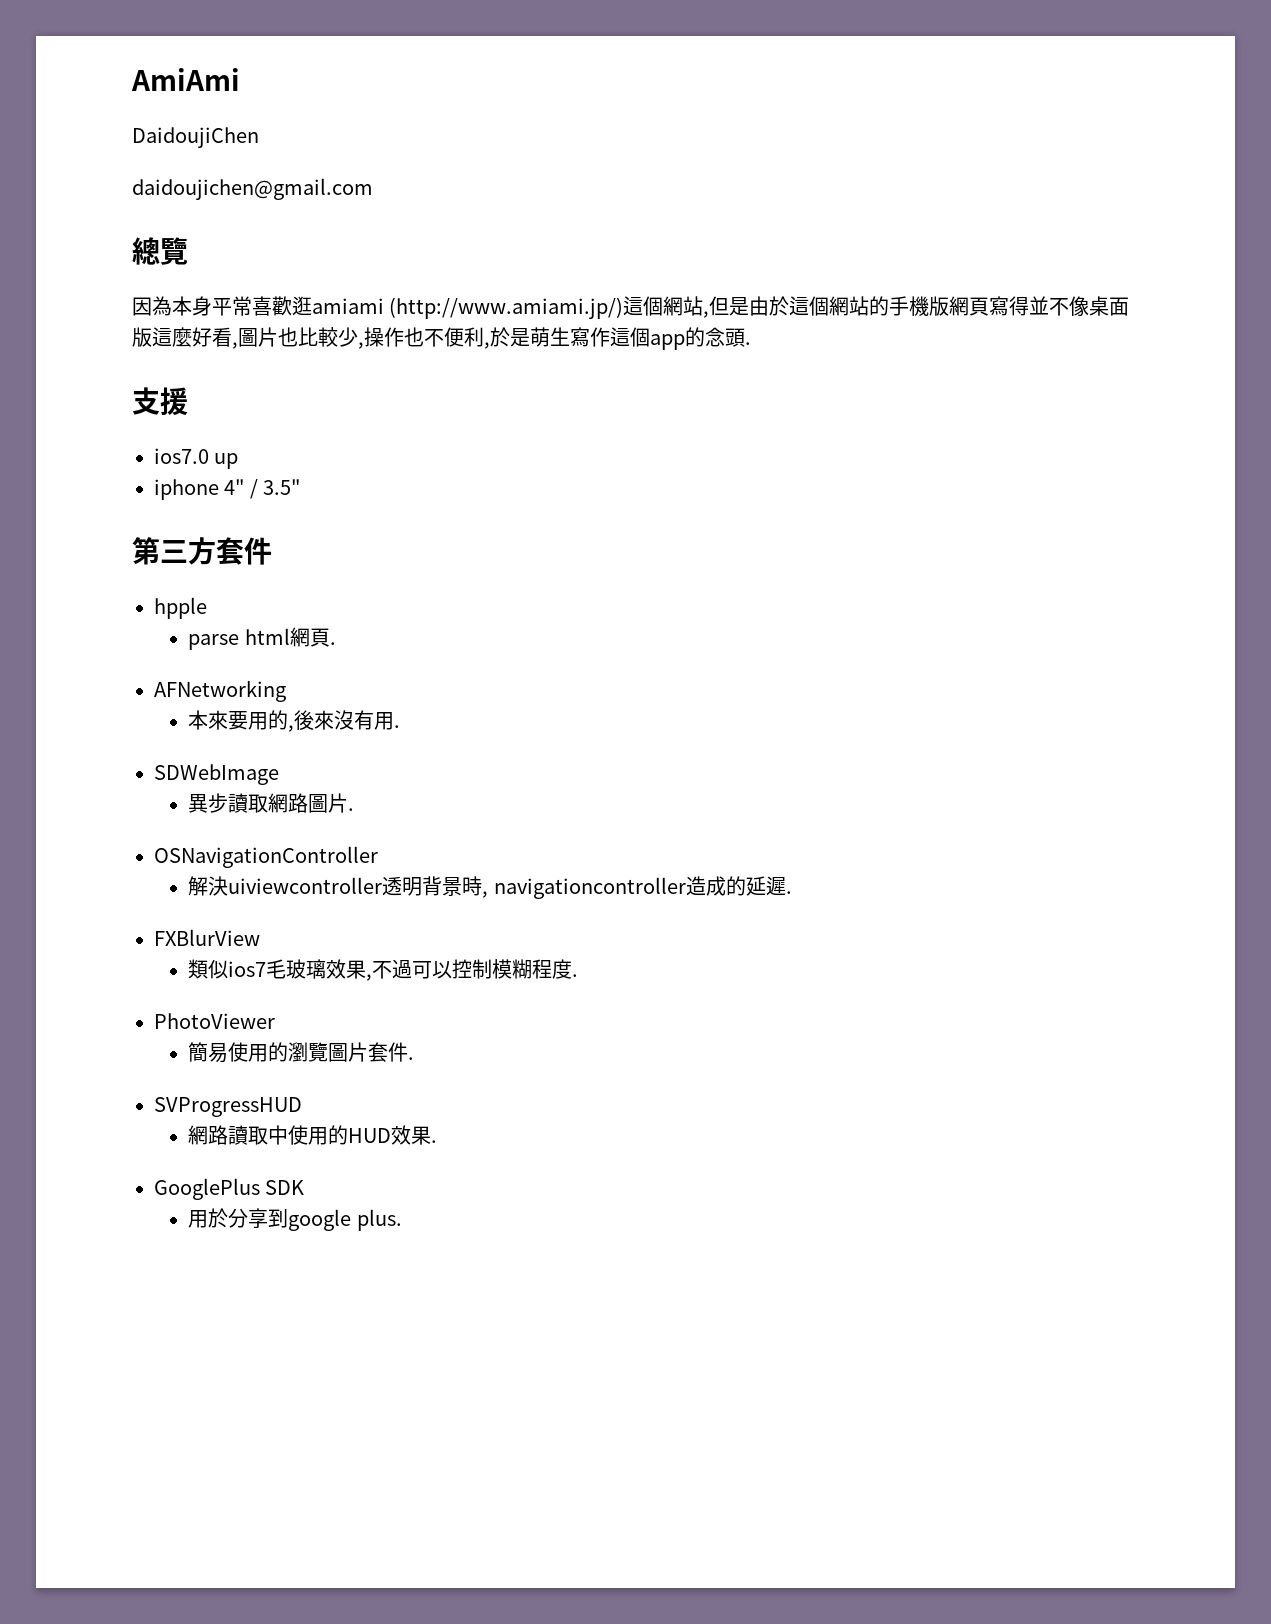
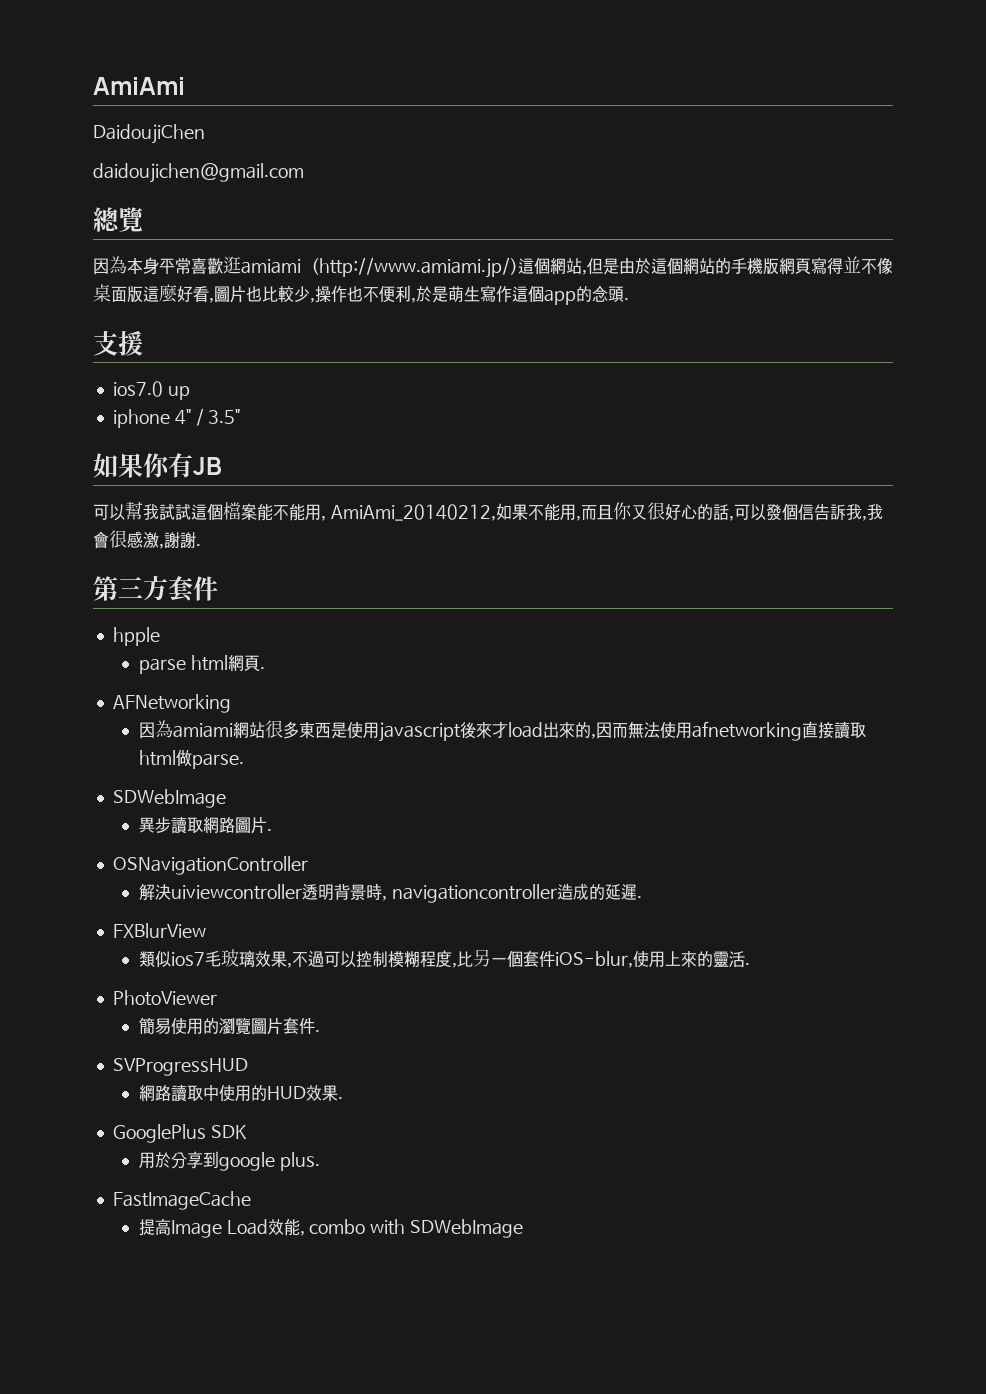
+ 如果你有JB
+ 可以幫我試試這個檔案能不能用, AmiAmi_20140212,如果不能用,而且你又很好心的話,可以發個信告訴我,我會很感激,謝謝.
- 本來要用的,後來沒有用.
+ 因為amiami網站很多東西是使用javascript後來才load出來的,因而無法使用afnetworking直接讀取html做parse.
- 類似ios7毛玻璃效果,不過可以控制模糊程度.
+ 類似ios7毛玻璃效果,不過可以控制模糊程度,比另一個套件iOS-blur,使用上來的靈活.
+ FastImageCache
+ 提高Image Load效能, combo with SDWebImage

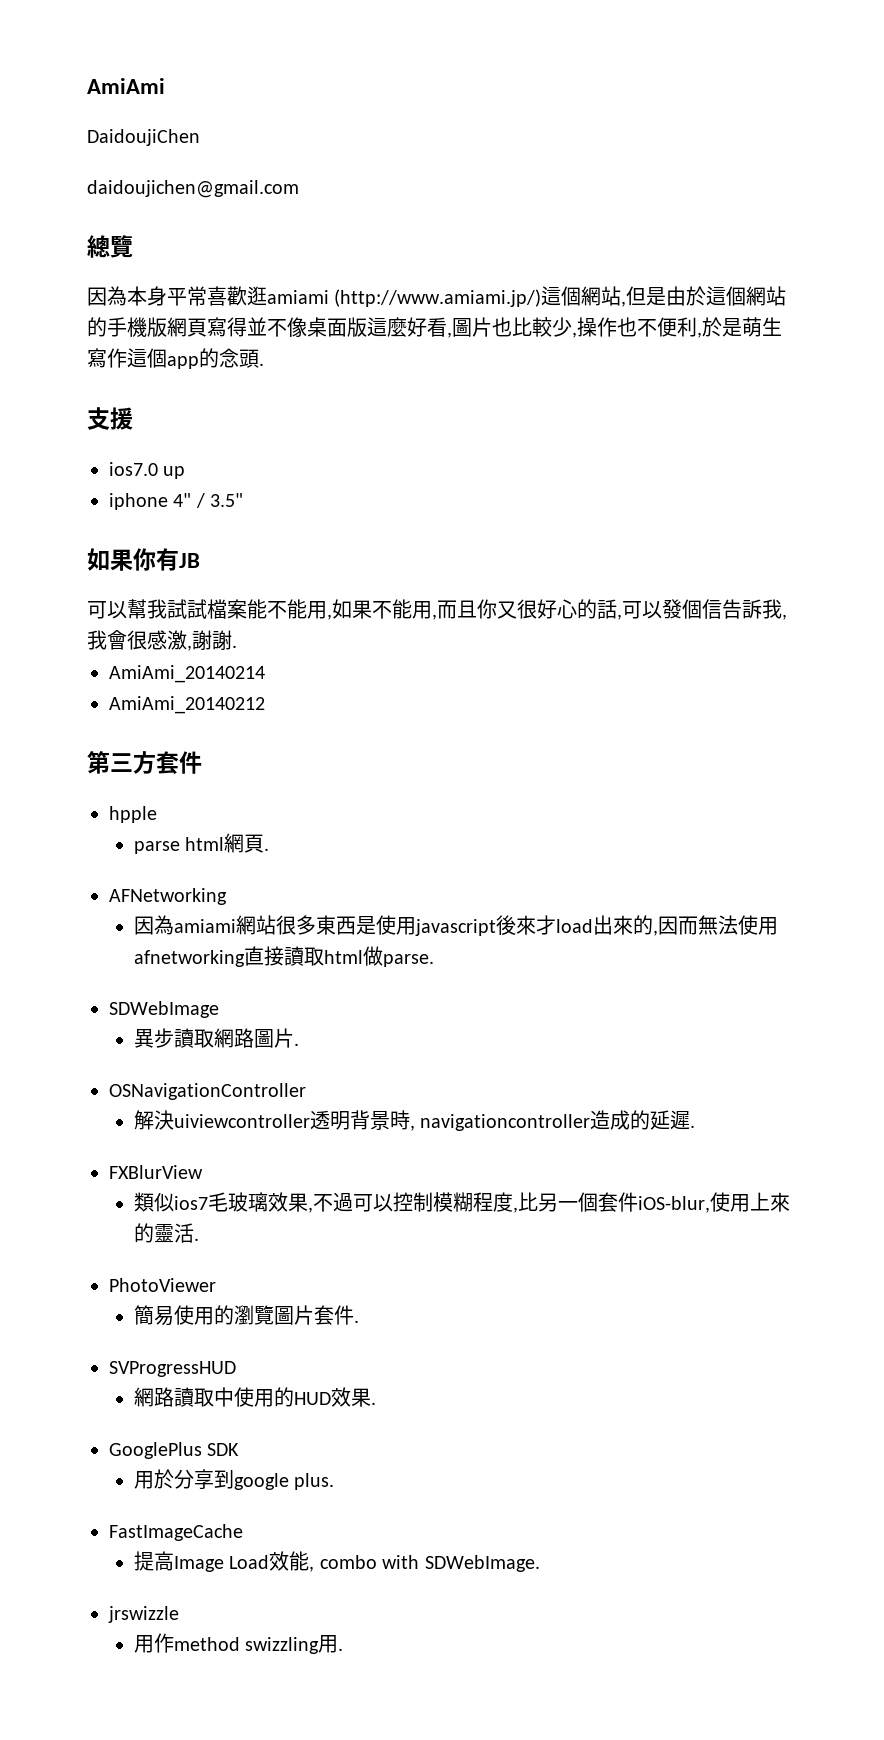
- 可以幫我試試這個檔案能不能用, AmiAmi_20140212,如果不能用,而且你又很好心的話,可以發個信告訴我,我會很感激,謝謝.
+ 可以幫我試試檔案能不能用,如果不能用,而且你又很好心的話,可以發個信告訴我,我會很感激,謝謝.
+ AmiAmi_20140214
+ AmiAmi_20140212
- 提高Image Load效能, combo with SDWebImage
+ 提高Image Load效能, combo with SDWebImage.
+ jrswizzle
+ 用作method swizzling用.

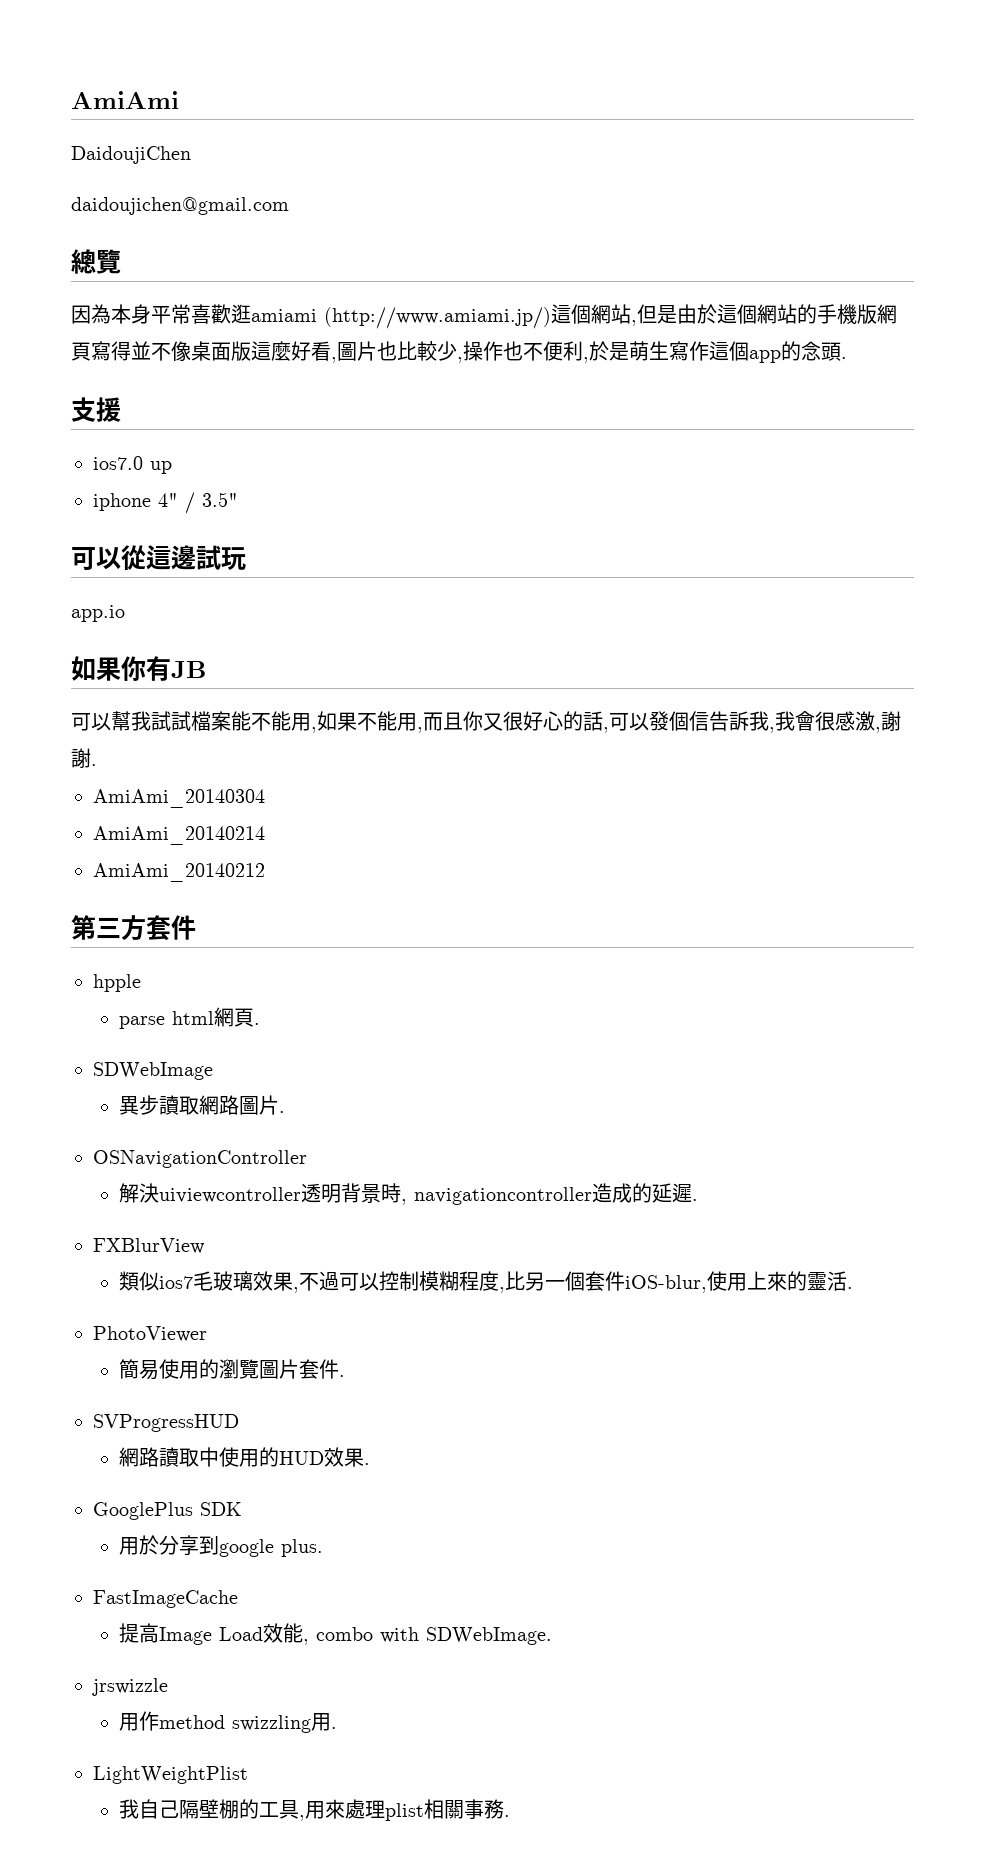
+ 可以從這邊試玩
+ app.io
+ AmiAmi_20140304
- AFNetworking
- 因為amiami網站很多東西是使用javascript後來才load出來的,因而無法使用afnetworking直接讀取html做parse.
+ LightWeightPlist
+ 我自己隔壁棚的工具,用來處理plist相關事務.

